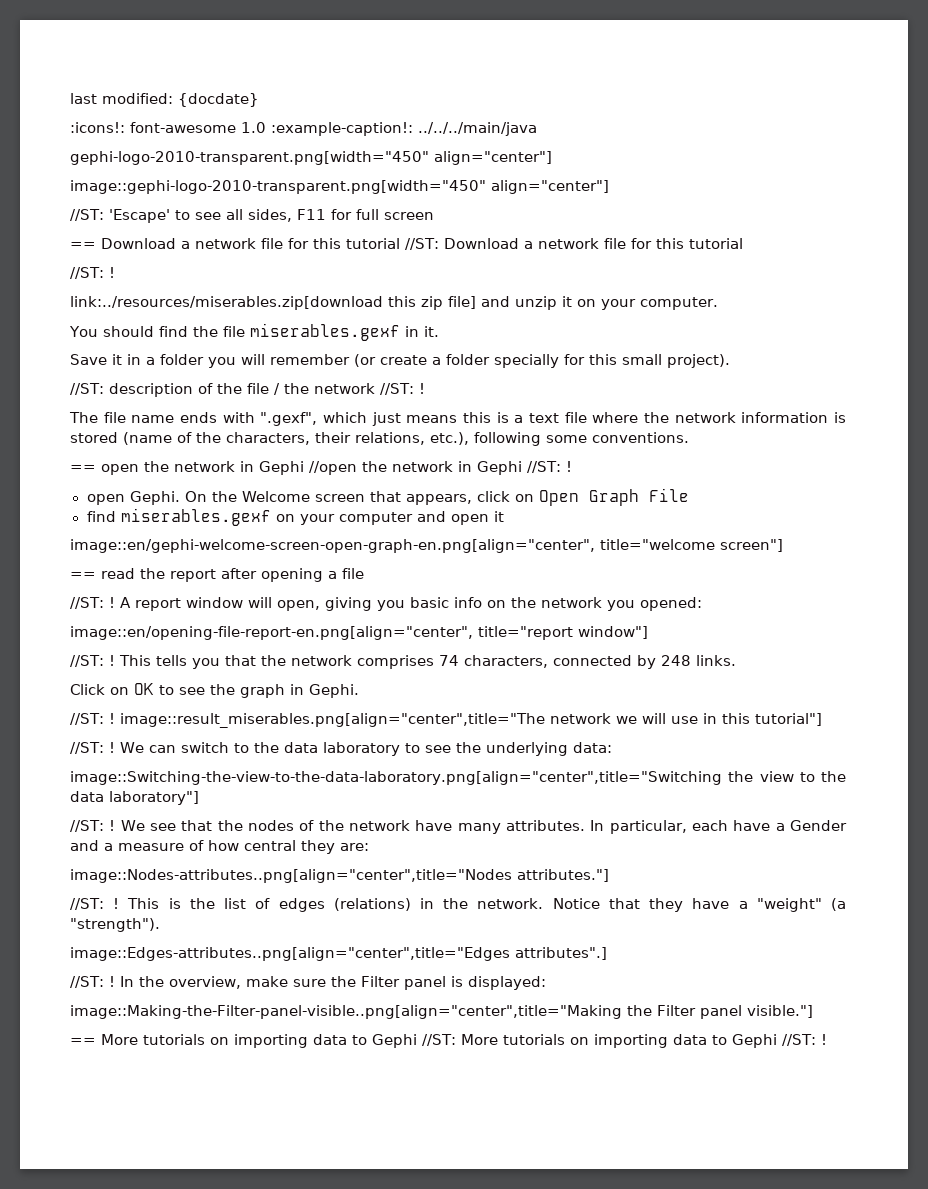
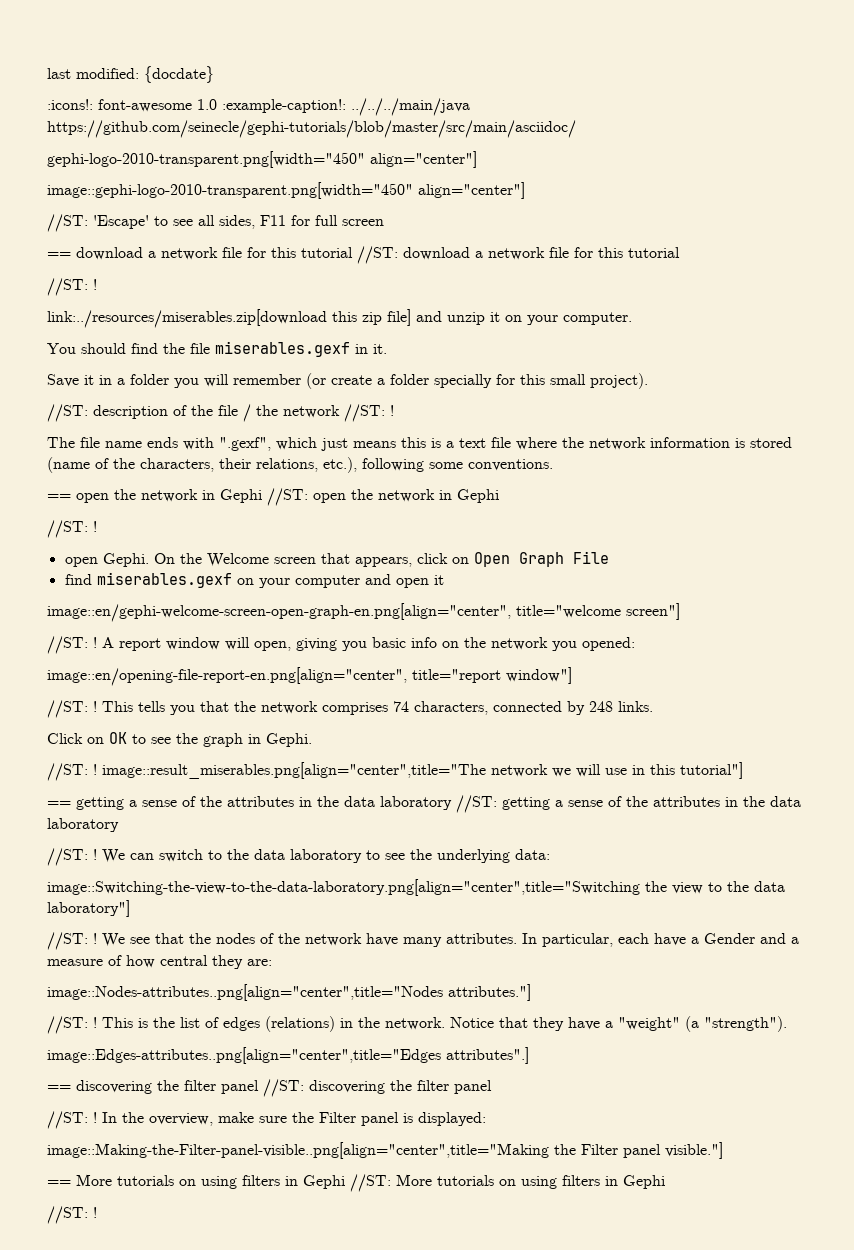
- :icons!: font-awesome 1.0 :example-caption!: ../../../main/java
+ :icons!: font-awesome 1.0 :example-caption!: ../../../main/java https://github.com/seinecle/gephi-tutorials/blob/master/src/main/asciidoc/
- == Download a network file for this tutorial //ST: Download a network file for this tutorial
+ == download a network file for this tutorial //ST: download a network file for this tutorial
- == open the network in Gephi //open the network in Gephi //ST: !
+ == open the network in Gephi //ST: open the network in Gephi
+ //ST: !
- == read the report after opening a file
+ == getting a sense of the attributes in the data laboratory //ST: getting a sense of the attributes in the data laboratory
+ == discovering the filter panel //ST: discovering the filter panel
- == More tutorials on importing data to Gephi //ST: More tutorials on importing data to Gephi //ST: !
+ == More tutorials on using filters in Gephi //ST: More tutorials on using filters in Gephi
+ //ST: !

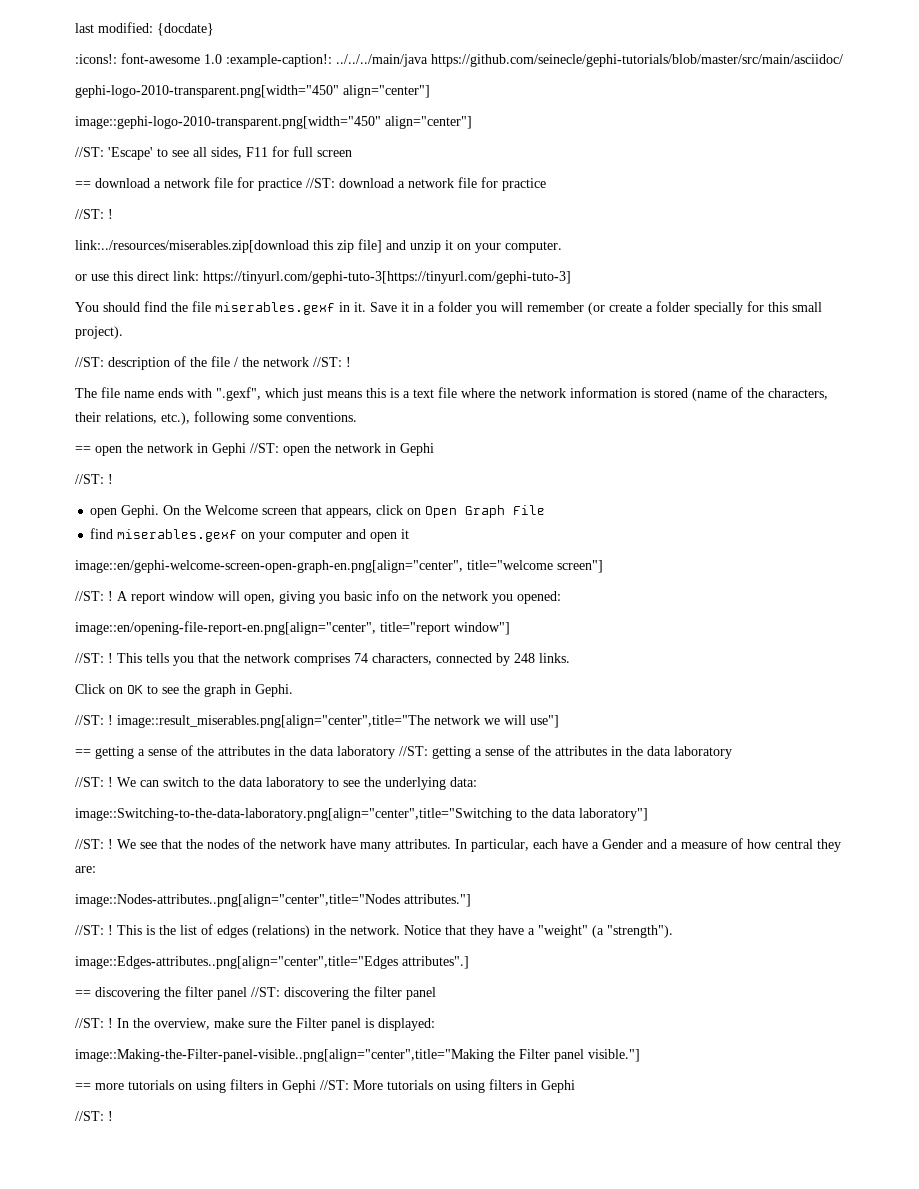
- == download a network file for this tutorial //ST: download a network file for this tutorial
+ == download a network file for practice //ST: download a network file for practice
+ or use this direct link: https://tinyurl.com/gephi-tuto-3[https://tinyurl.com/gephi-tuto-3]
- You should find the file miserables.gexf in it.
- Save it in a folder you will remember (or create a folder specially for this small project).
+ You should find the file miserables.gexf in it. Save it in a folder you will remember (or create a folder specially for this small project).
- //ST: ! image::result_miserables.png[align="center",title="The network we will use in this tutorial"]
+ //ST: ! image::result_miserables.png[align="center",title="The network we will use"]
- image::Switching-the-view-to-the-data-laboratory.png[align="center",title="Switching the view to the data laboratory"]
+ image::Switching-to-the-data-laboratory.png[align="center",title="Switching to the data laboratory"]
- == More tutorials on using filters in Gephi //ST: More tutorials on using filters in Gephi
+ == more tutorials on using filters in Gephi //ST: More tutorials on using filters in Gephi

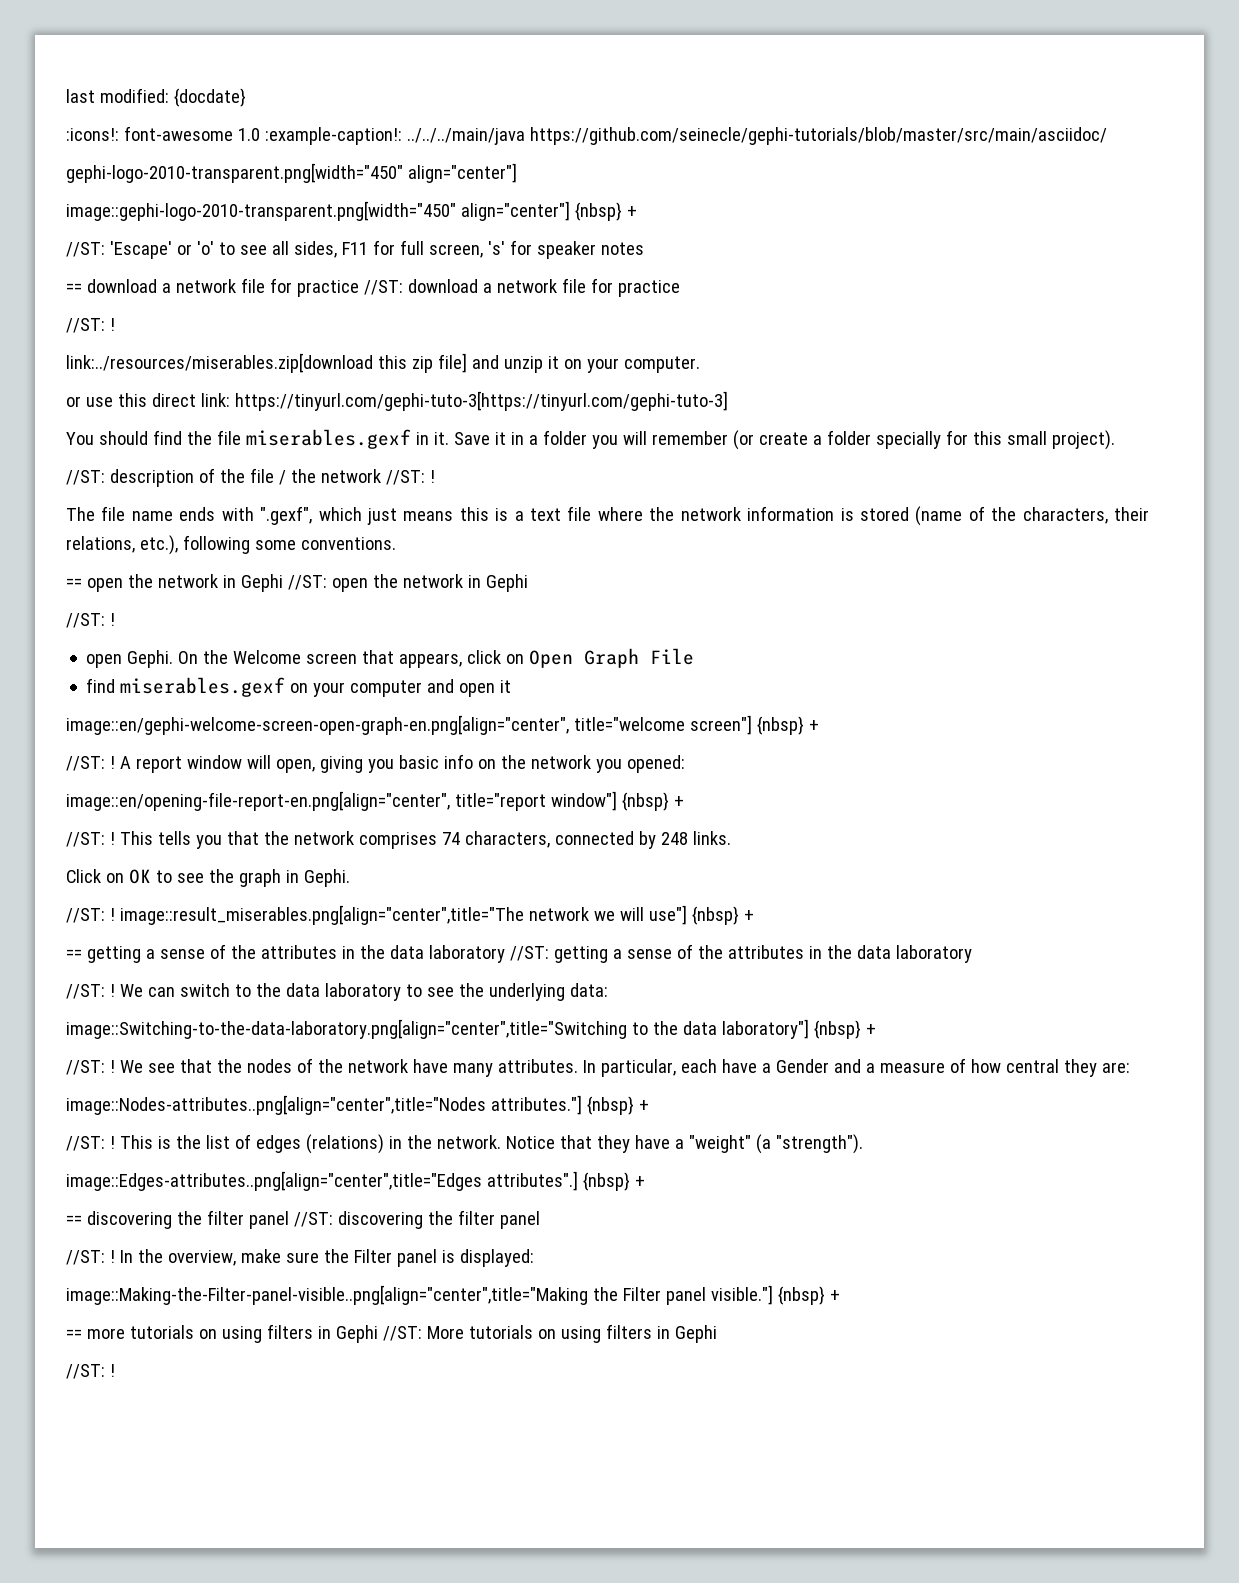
- image::gephi-logo-2010-transparent.png[width="450" align="center"]
+ image::gephi-logo-2010-transparent.png[width="450" align="center"] {nbsp} +
- //ST: 'Escape' to see all sides, F11 for full screen
+ //ST: 'Escape' or 'o' to see all sides, F11 for full screen, 's' for speaker notes
- image::en/gephi-welcome-screen-open-graph-en.png[align="center", title="welcome screen"]
+ image::en/gephi-welcome-screen-open-graph-en.png[align="center", title="welcome screen"] {nbsp} +
- image::en/opening-file-report-en.png[align="center", title="report window"]
+ image::en/opening-file-report-en.png[align="center", title="report window"] {nbsp} +
- //ST: ! image::result_miserables.png[align="center",title="The network we will use"]
+ //ST: ! image::result_miserables.png[align="center",title="The network we will use"] {nbsp} +
- image::Switching-to-the-data-laboratory.png[align="center",title="Switching to the data laboratory"]
+ image::Switching-to-the-data-laboratory.png[align="center",title="Switching to the data laboratory"] {nbsp} +
- image::Nodes-attributes..png[align="center",title="Nodes attributes."]
+ image::Nodes-attributes..png[align="center",title="Nodes attributes."] {nbsp} +
- image::Edges-attributes..png[align="center",title="Edges attributes".]
+ image::Edges-attributes..png[align="center",title="Edges attributes".] {nbsp} +
- image::Making-the-Filter-panel-visible..png[align="center",title="Making the Filter panel visible."]
+ image::Making-the-Filter-panel-visible..png[align="center",title="Making the Filter panel visible."] {nbsp} +

